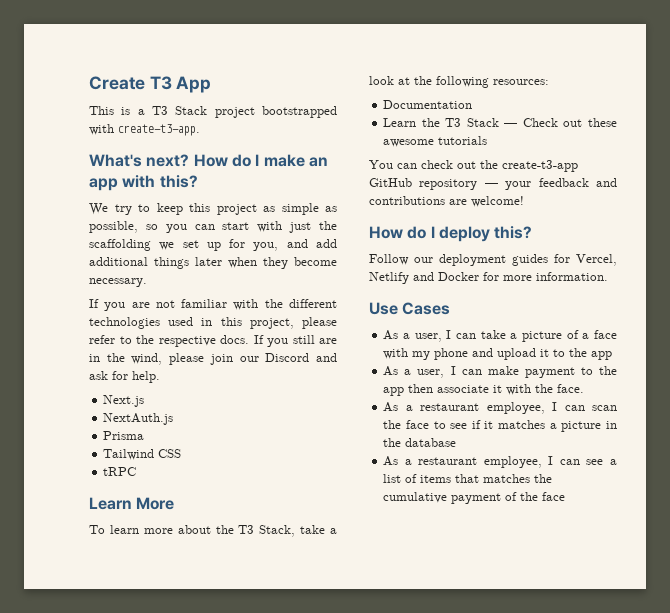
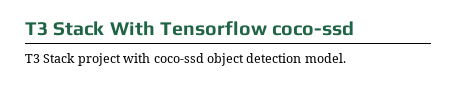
- Create T3 App
- This is a T3 Stack project bootstrapped with create-t3-app.
- What's next? How do I make an app with this?
- We try to keep this project as simple as possible, so you can start with just the scaffolding we set up for you, and add additional things later when they become necessary.
- If you are not familiar with the different technologies used in this project, please refer to the respective docs. If you still are in the wind, please join our Discord and ask for help.
- Next.js
- NextAuth.js
- Prisma
- Tailwind CSS
- tRPC
- Learn More
- To learn more about the T3 Stack, take a look at the following resources:
- Documentation
- Learn the T3 Stack — Check out these awesome tutorials
- You can check out the create-t3-app GitHub repository — your feedback and contributions are welcome!
- How do I deploy this?
- Follow our deployment guides for Vercel, Netlify and Docker for more information.
- Use Cases
- As a user, I can take a picture of a face with my phone and upload it to the app
- As a user, I can make payment to the app then associate it with the face.
- As a restaurant employee, I can scan the face to see if it matches a picture in the database
- As a restaurant employee, I can see a list of items that matches the cumulative payment of the face
+ T3 Stack With Tensorflow coco-ssd
+ T3 Stack project with coco-ssd object detection model.

